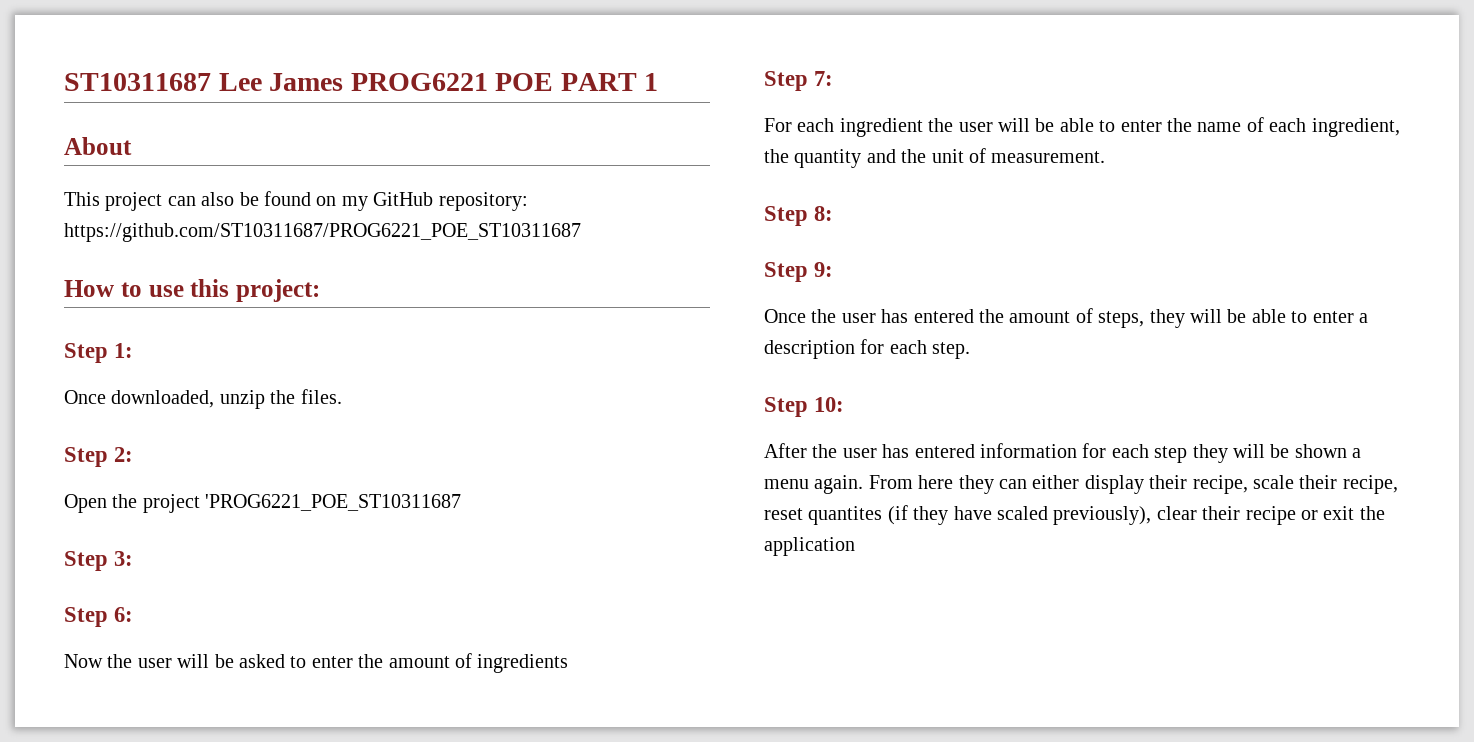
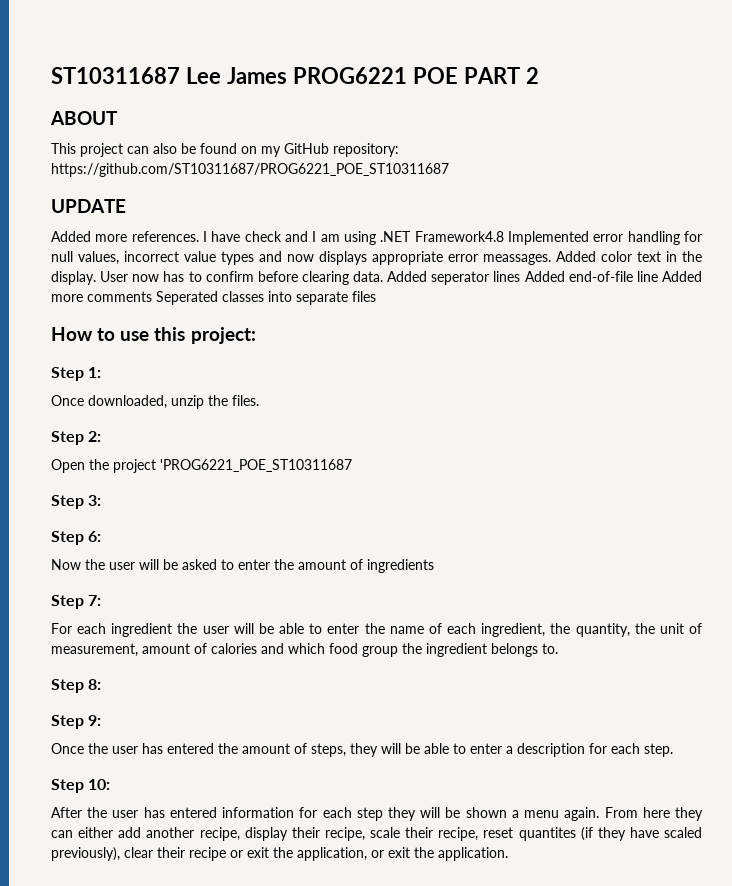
- ST10311687 Lee James PROG6221 POE PART 1
- About
+ ST10311687 Lee James PROG6221 POE PART 2
+ ABOUT
+ UPDATE
+ Added more references. I have check and I am using .NET Framework4.8 Implemented error handling for null values, incorrect value types and now displays appropriate error meassages. Added color text in the display. User now has to confirm before clearing data. Added seperator lines Added end-of-file line Added more comments Seperated classes into separate files
- For each ingredient the user will be able to enter the name of each ingredient, the quantity and the unit of measurement.
+ For each ingredient the user will be able to enter the name of each ingredient, the quantity, the unit of measurement, amount of calories and which food group the ingredient belongs to.
- From here they can either display their recipe, scale their recipe, reset quantites (if they have scaled previously), clear their recipe or exit the application
+ From here they can either add another recipe, display their recipe, scale their recipe, reset quantites (if they have scaled previously), clear their recipe or exit the application, or exit the application.

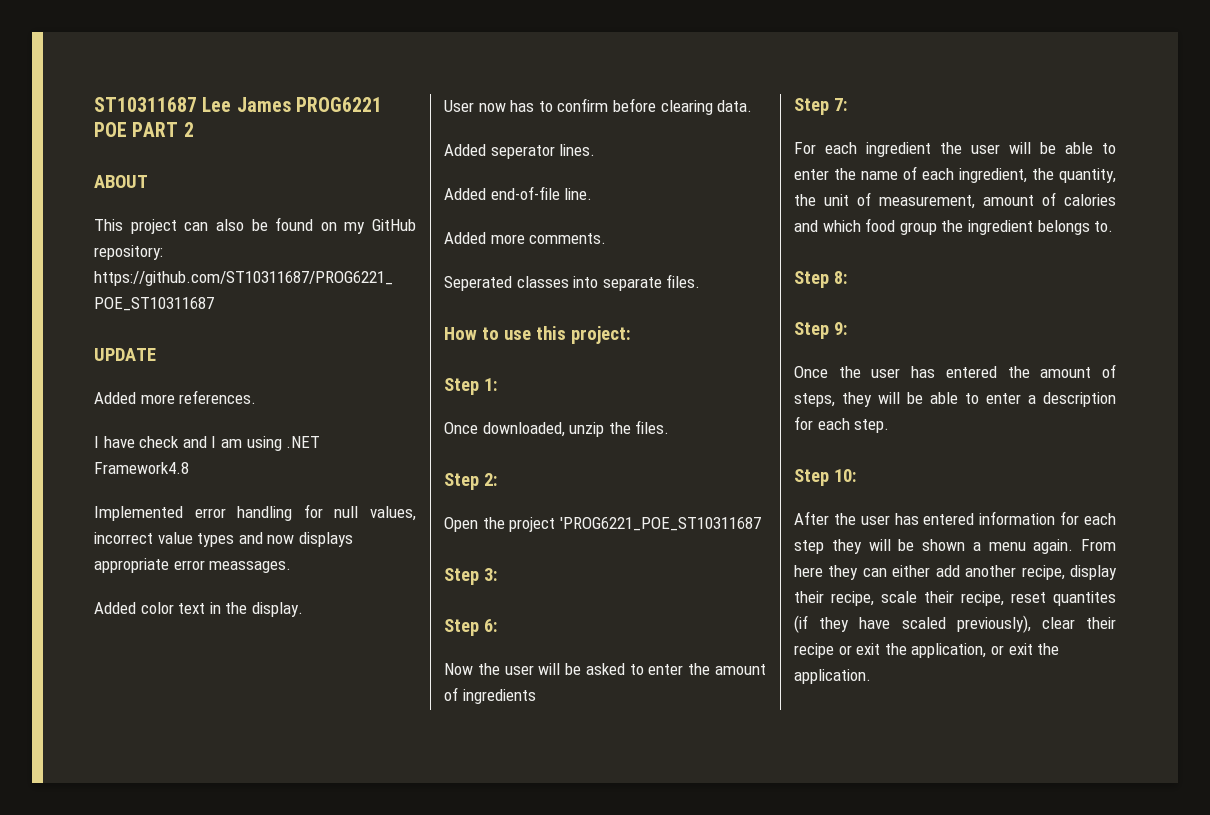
- Added more references. I have check and I am using .NET Framework4.8 Implemented error handling for null values, incorrect value types and now displays appropriate error meassages. Added color text in the display. User now has to confirm before clearing data. Added seperator lines Added end-of-file line Added more comments Seperated classes into separate files
+ Added more references.
+ I have check and I am using .NET Framework4.8
+ Implemented error handling for null values, incorrect value types and now displays appropriate error meassages.
+ Added color text in the display.
+ User now has to confirm before clearing data.
+ Added seperator lines.
+ Added end-of-file line.
+ Added more comments.
+ Seperated classes into separate files.

